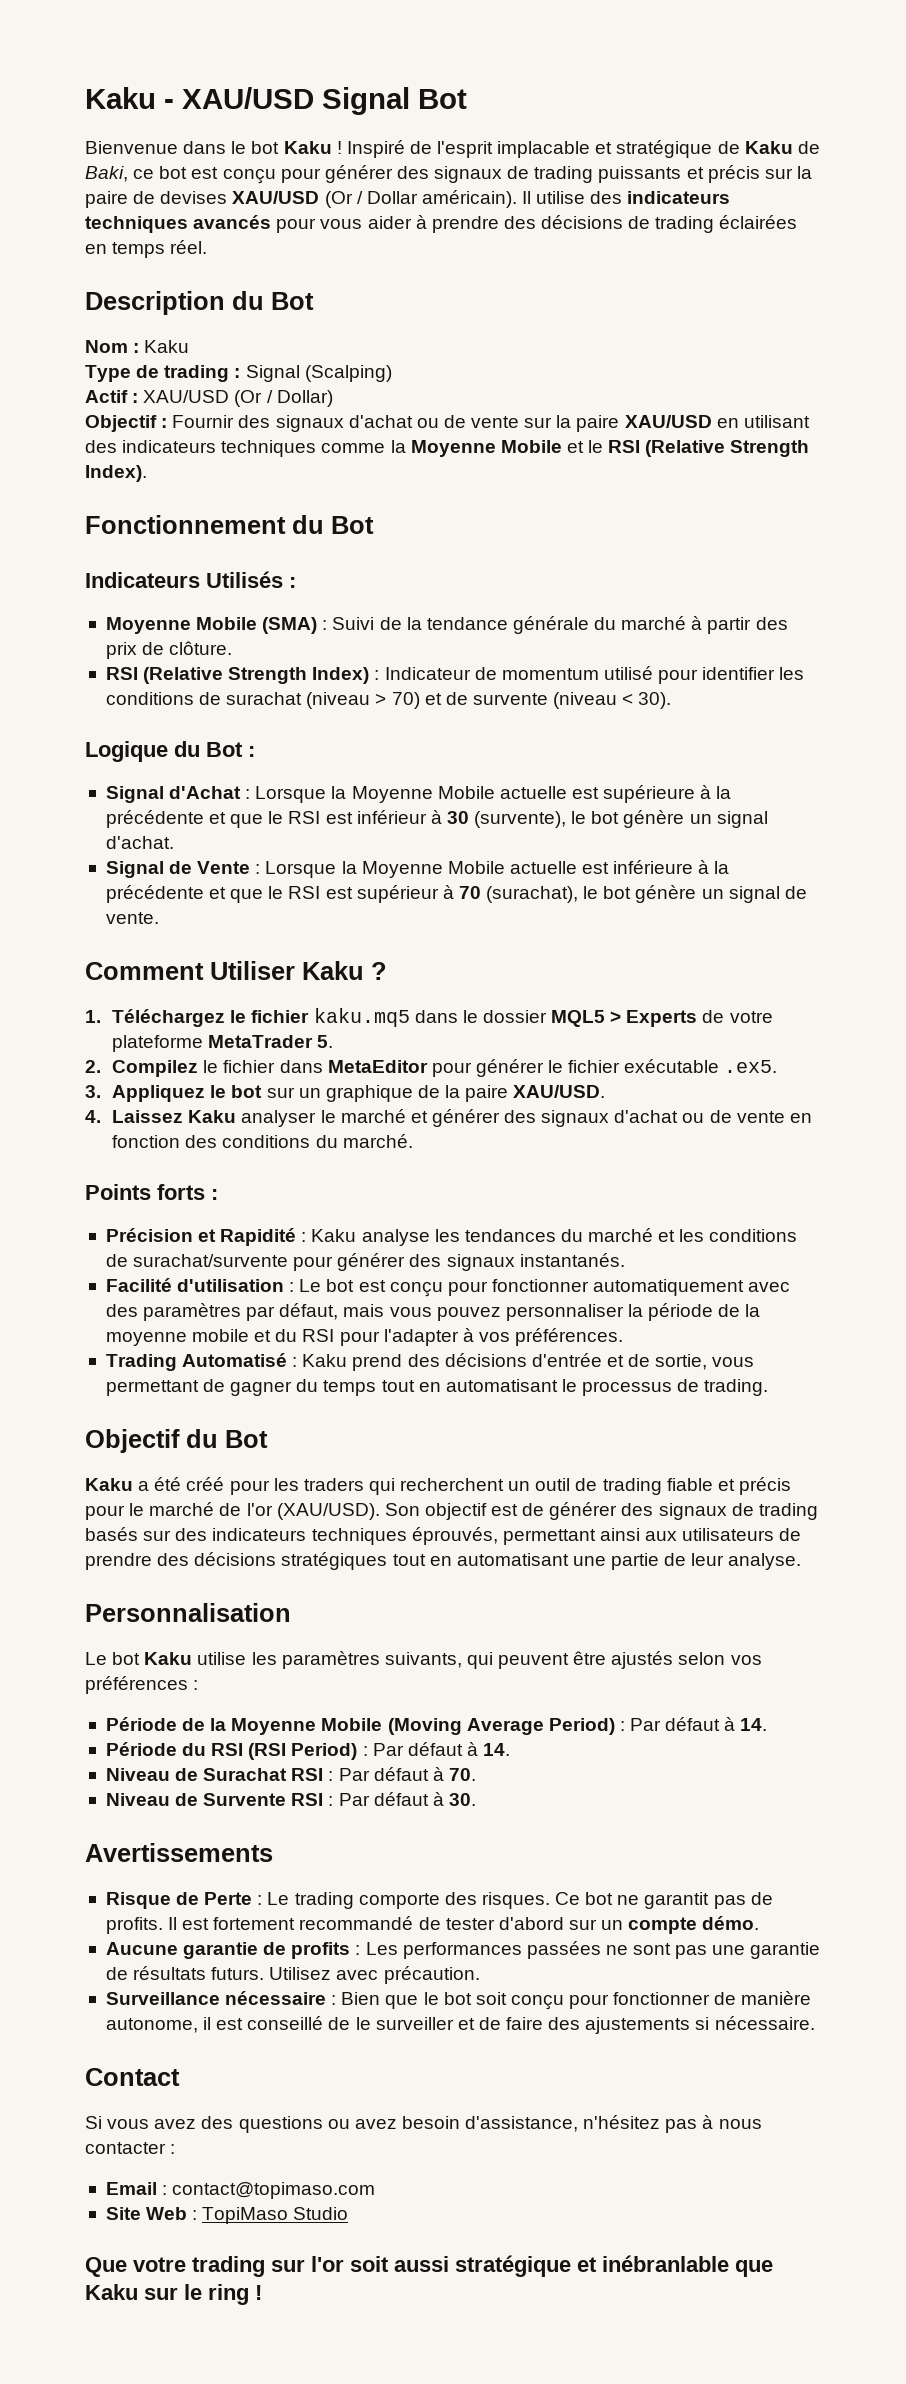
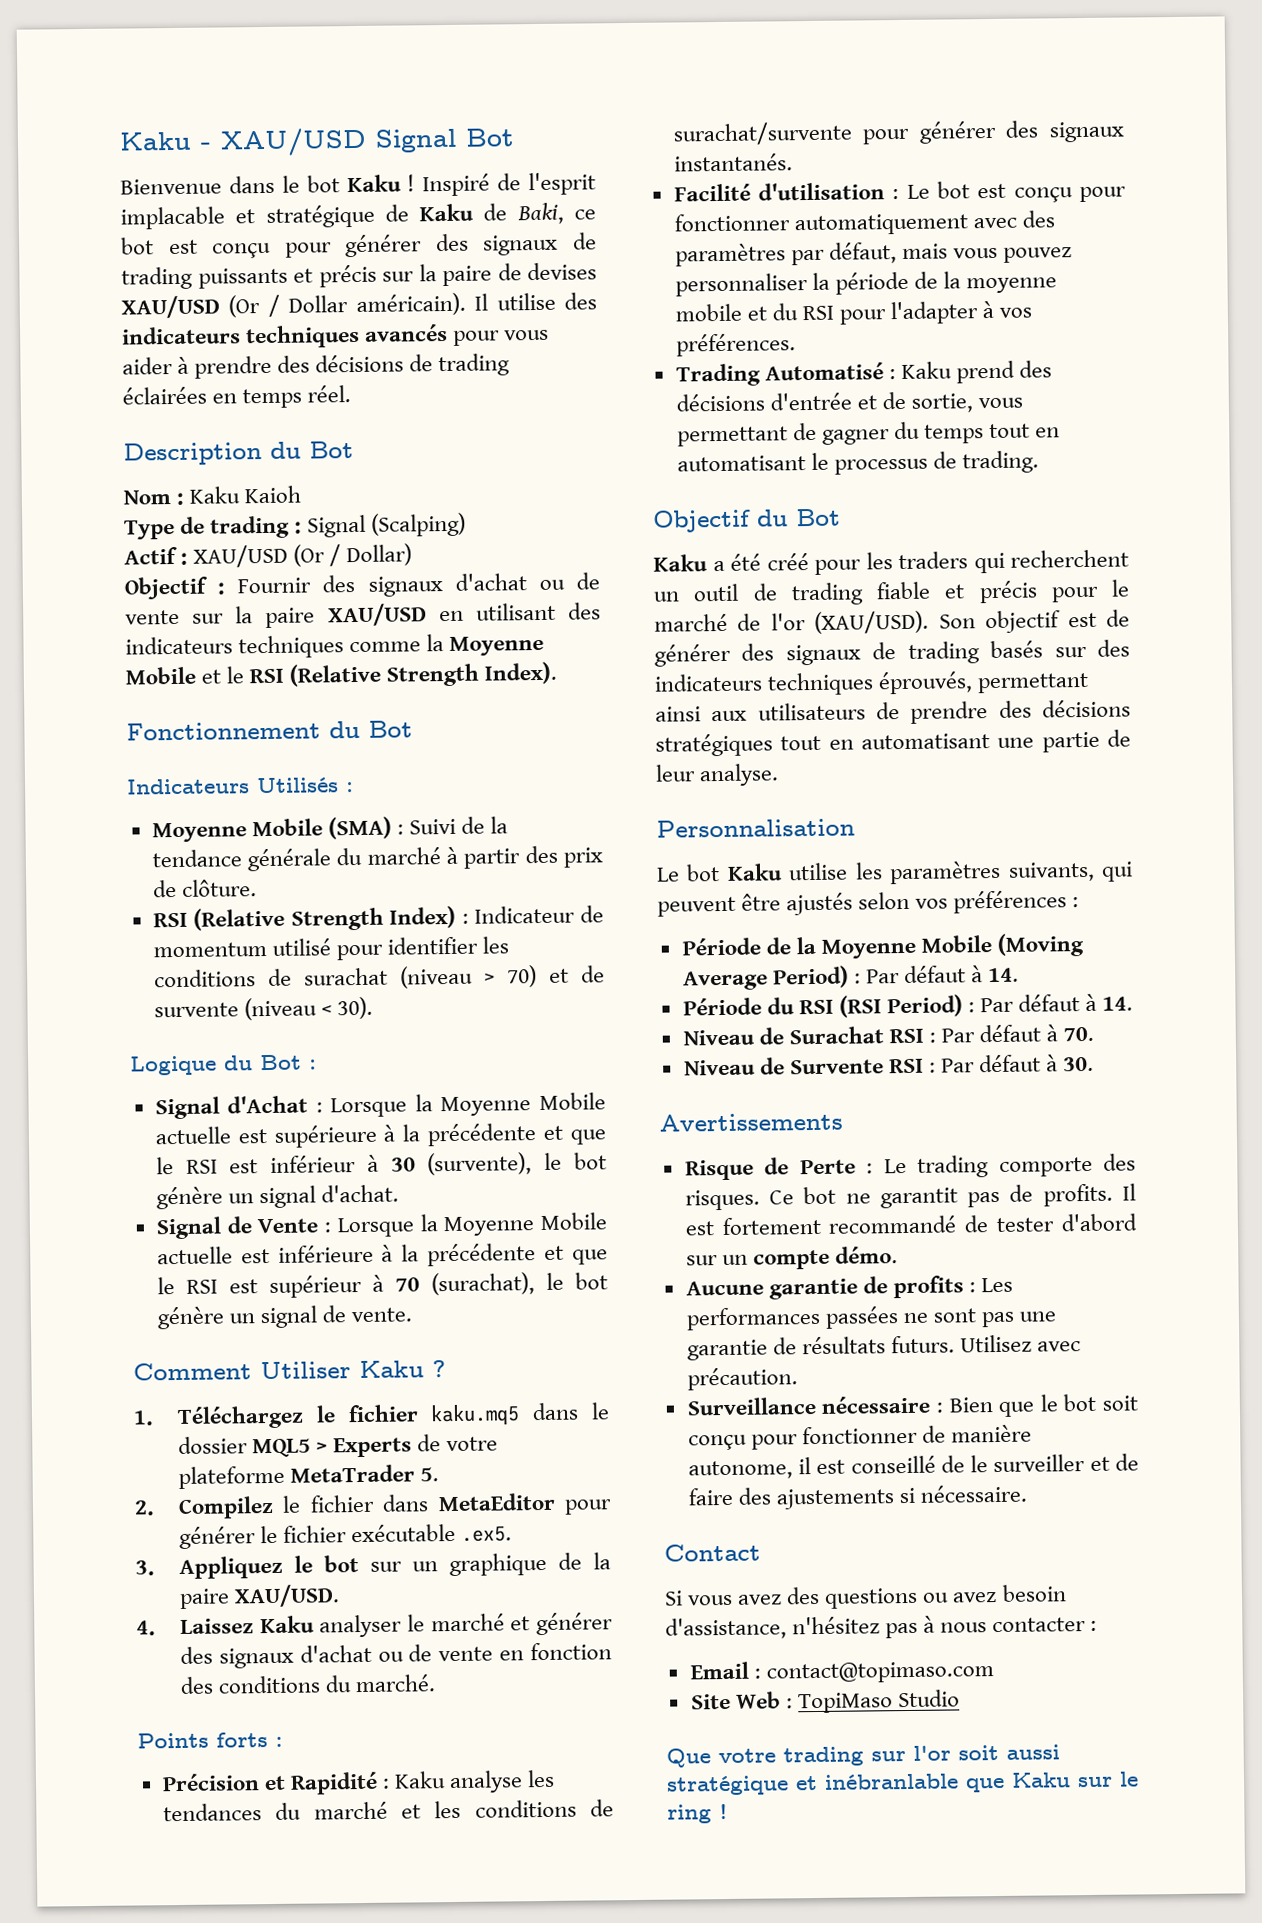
- Nom : Kaku
+ Nom : Kaku Kaioh

